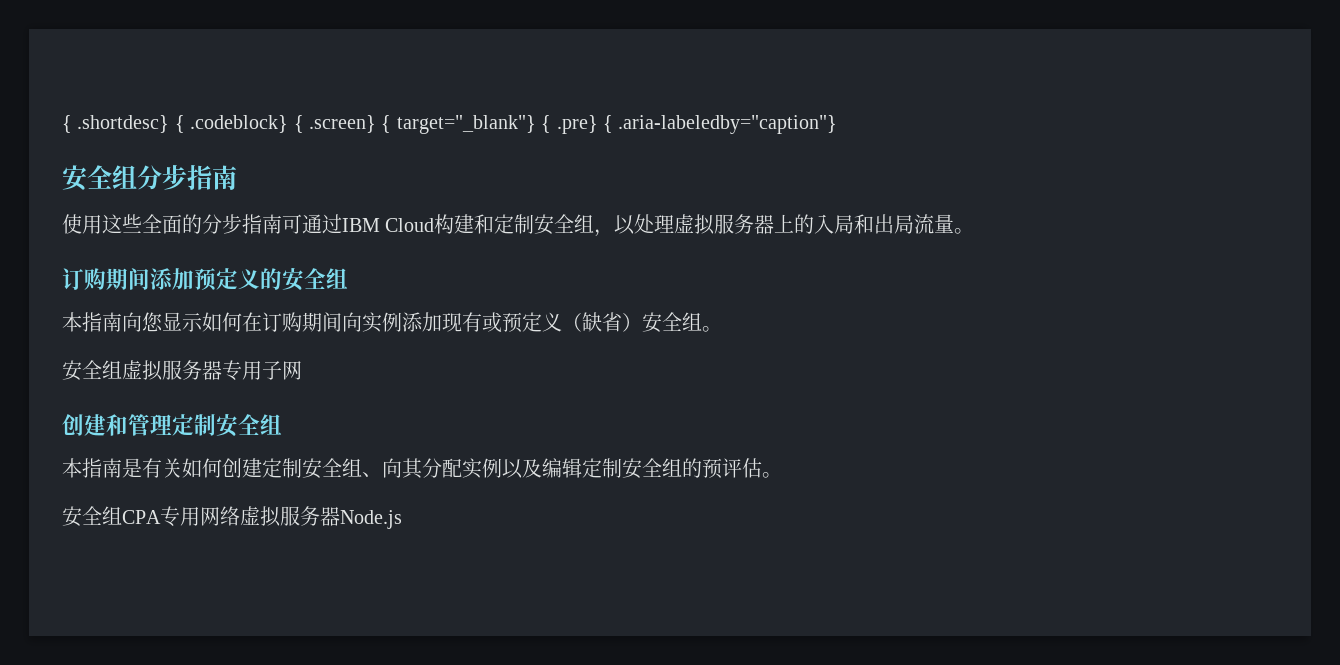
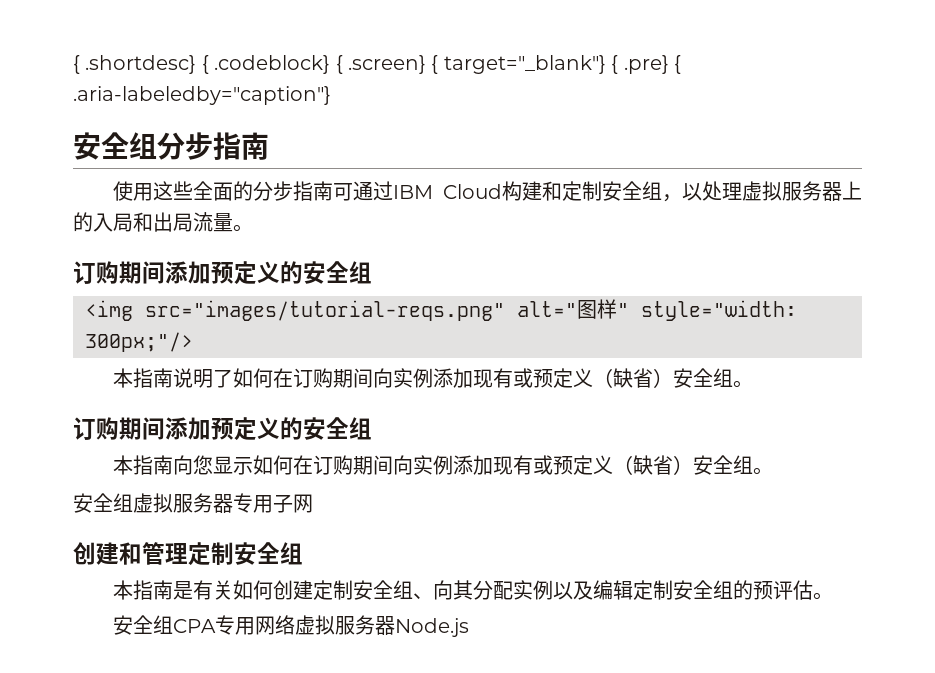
+ <img src="images/tutorial-reqs.png" alt="图样" style="width: 300px;"/>
+ 本指南说明了如何在订购期间向实例添加现有或预定义（缺省）安全组。
+ 订购期间添加预定义的安全组

